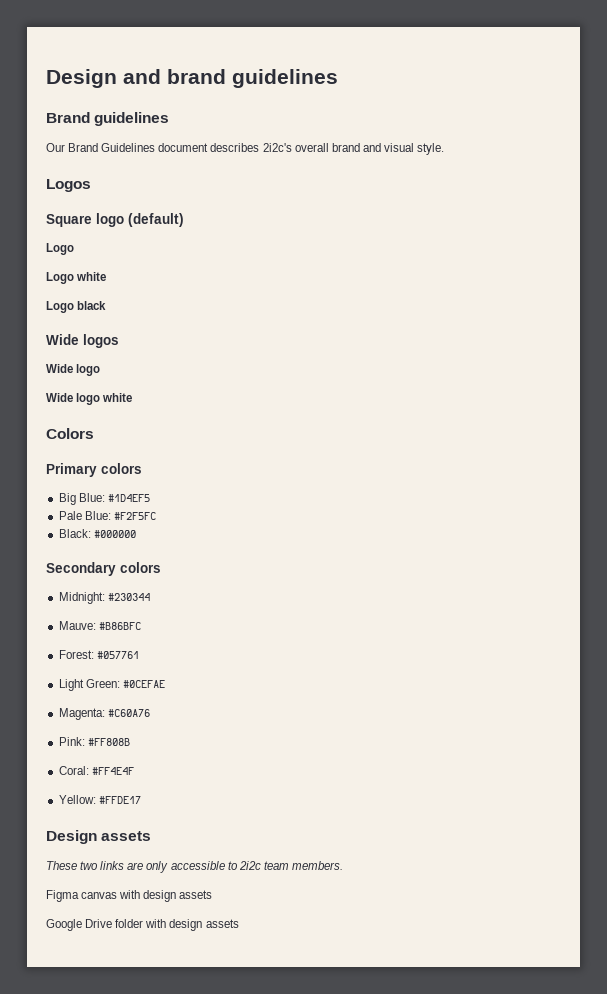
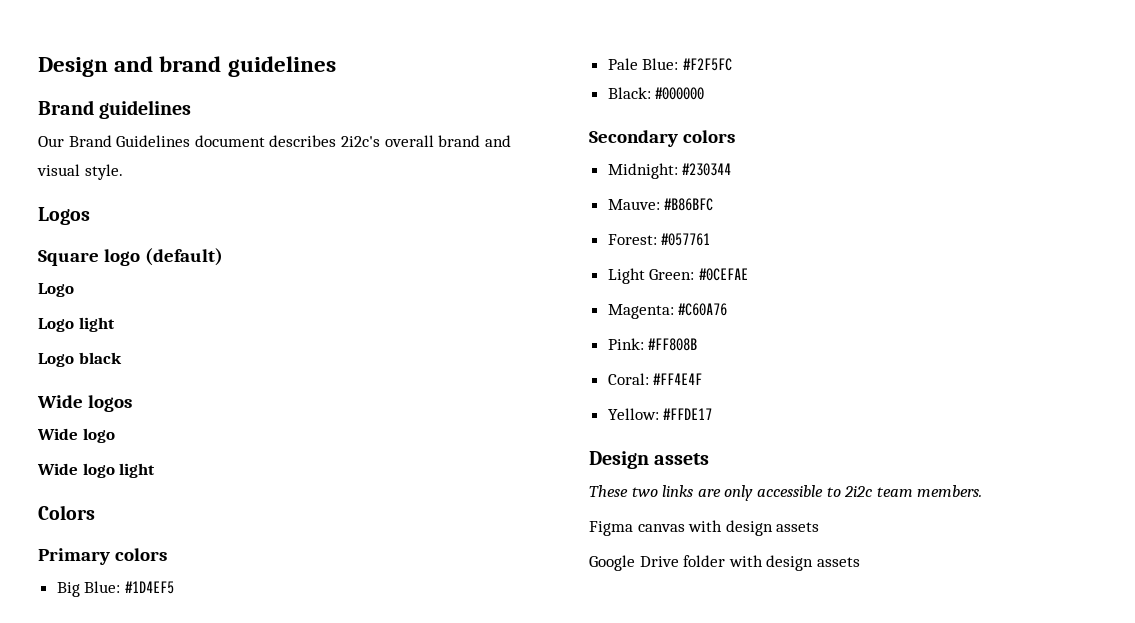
- Logo white
+ Logo light
- Wide logo white
+ Wide logo light

